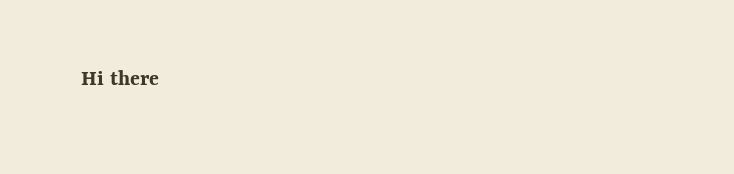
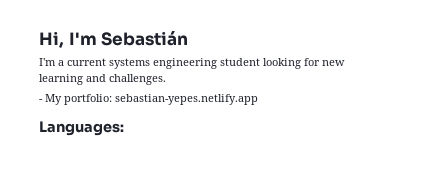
- Hi there
+ Hi, I'm Sebastián
+ I'm a current systems engineering student looking for new learning and challenges.
+ - My portfolio: sebastian-yepes.netlify.app
+ Languages:

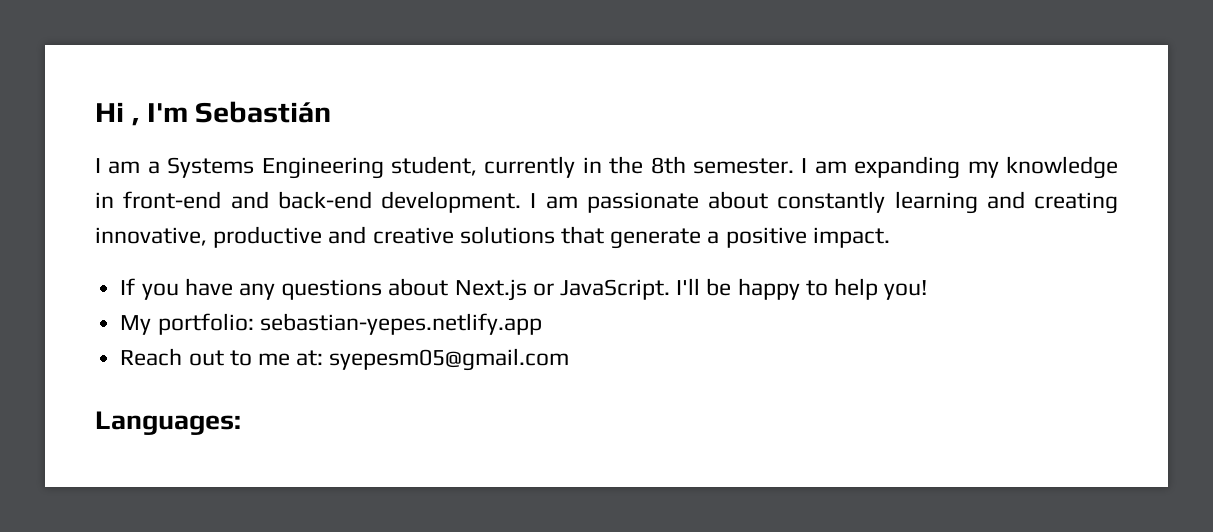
- Hi, I'm Sebastián
+ Hi , I'm Sebastián
- I'm a current systems engineering student looking for new learning and challenges.
- - My portfolio: sebastian-yepes.netlify.app
+ I am a Systems Engineering student, currently in the 8th semester. I am expanding my knowledge in front-end and back-end development. I am passionate about constantly learning and creating innovative, productive and creative solutions that generate a positive impact.
+ If you have any questions about Next.js or JavaScript. I'll be happy to help you!
+ My portfolio: sebastian-yepes.netlify.app
+ Reach out to me at: syepesm05@gmail.com

